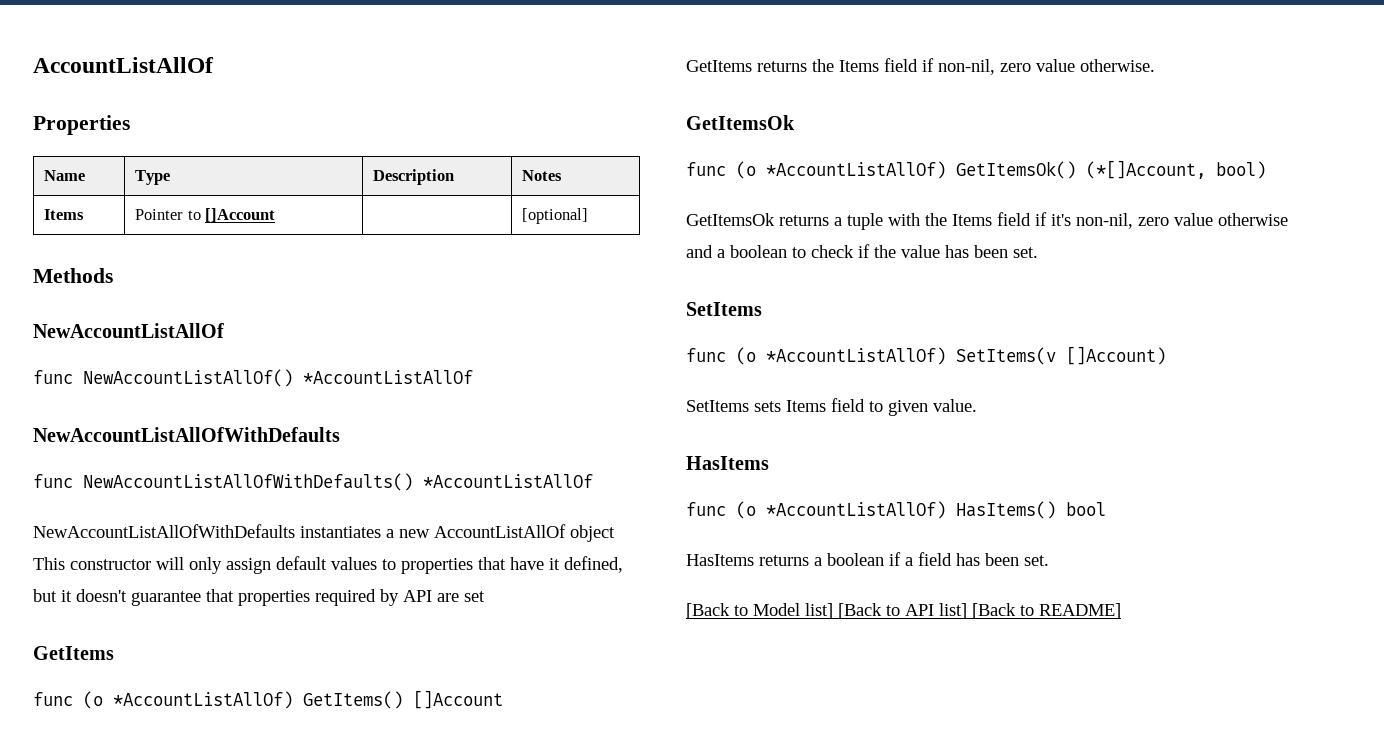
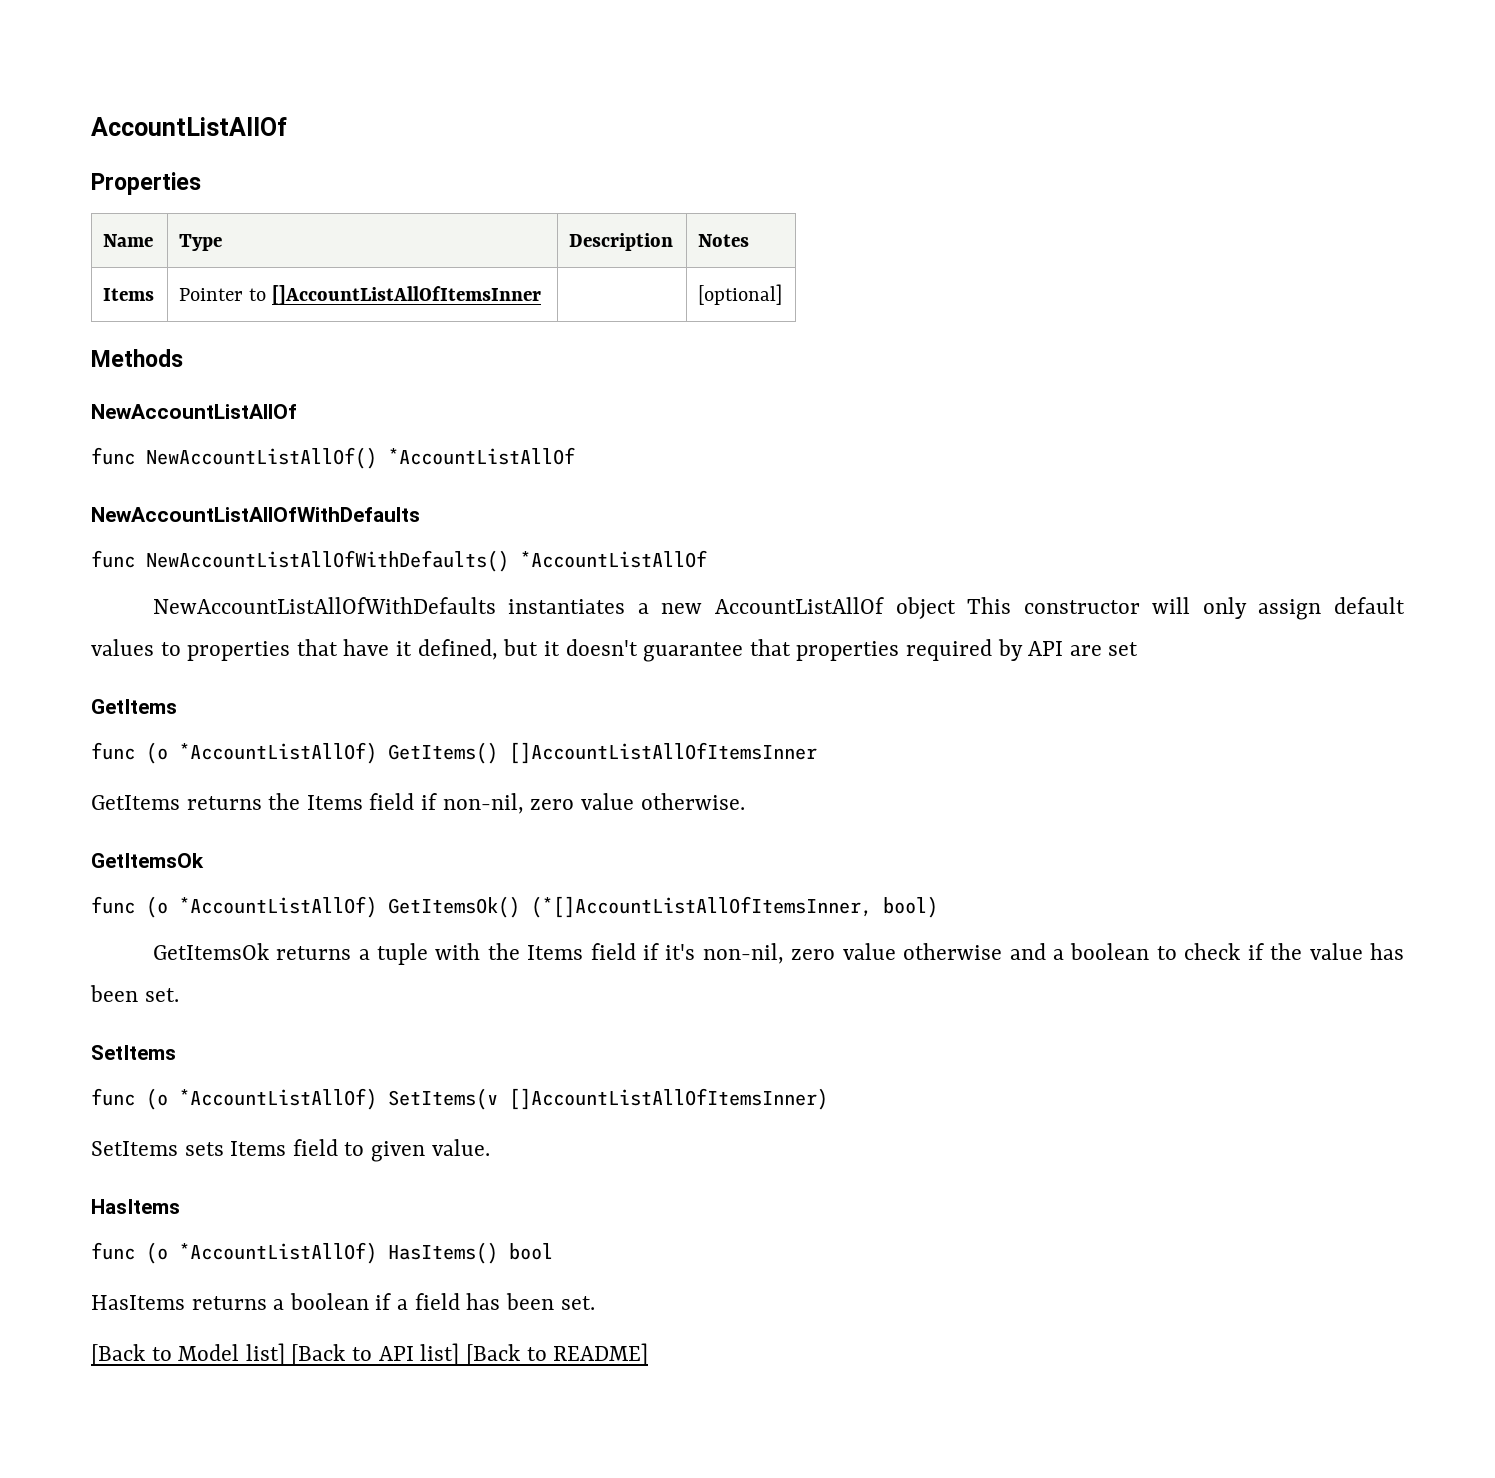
- Items | Pointer to []Account | | [optional]
+ Items | Pointer to []AccountListAllOfItemsInner | | [optional]
- func (o *AccountListAllOf) GetItems() []Account
+ func (o *AccountListAllOf) GetItems() []AccountListAllOfItemsInner
- func (o *AccountListAllOf) GetItemsOk() (*[]Account, bool)
+ func (o *AccountListAllOf) GetItemsOk() (*[]AccountListAllOfItemsInner, bool)
- func (o *AccountListAllOf) SetItems(v []Account)
+ func (o *AccountListAllOf) SetItems(v []AccountListAllOfItemsInner)

